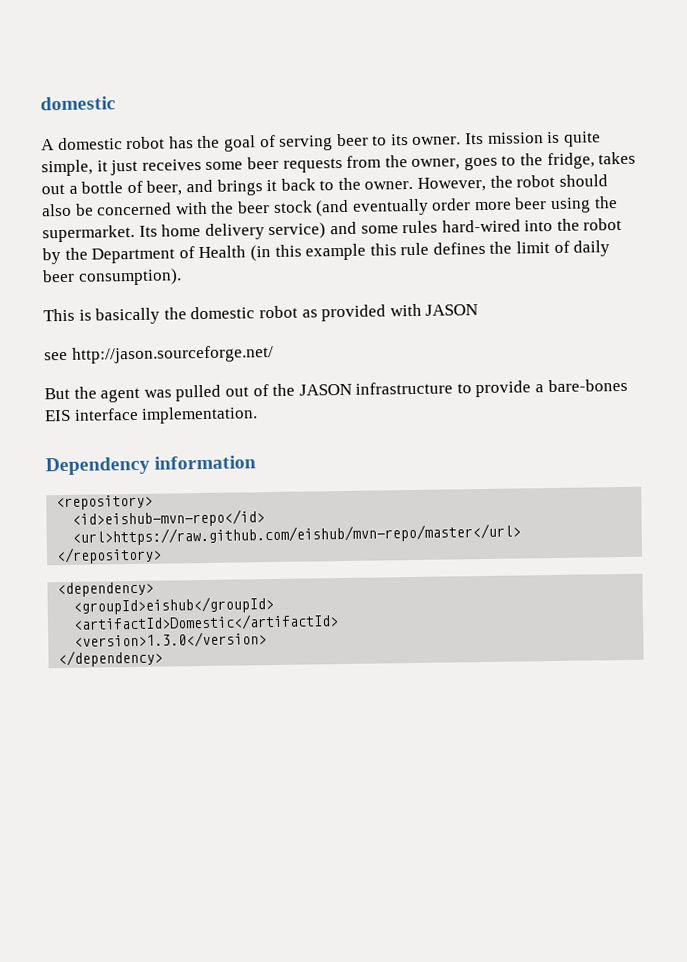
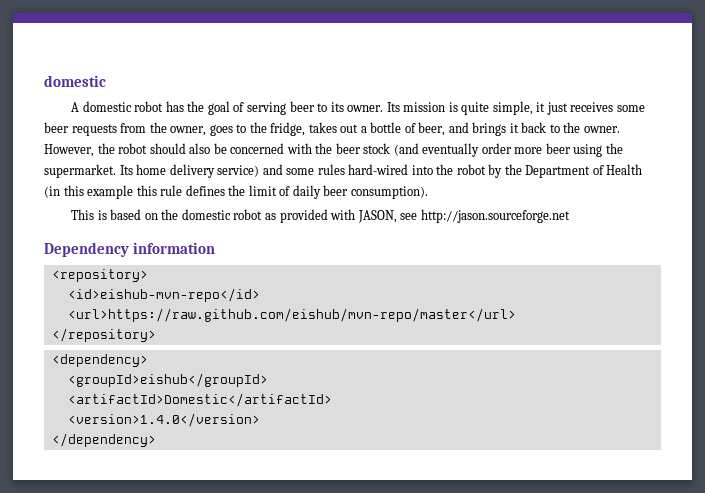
- This is basically the domestic robot as provided with JASON
- see http://jason.sourceforge.net/
- But the agent was pulled out of the JASON infrastructure to provide a bare-bones EIS interface implementation.
+ This is based on the domestic robot as provided with JASON, see http://jason.sourceforge.net
- <version>1.3.0</version>
+ <version>1.4.0</version>

